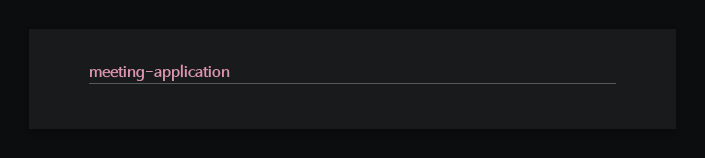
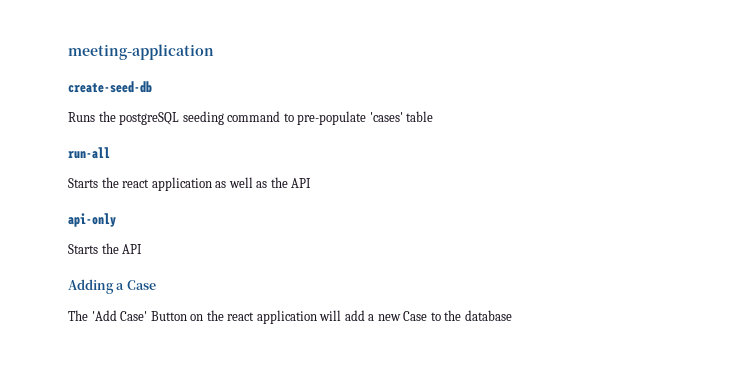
+ create-seed-db
+ Runs the postgreSQL seeding command to pre-populate 'cases' table
+ run-all
+ Starts the react application as well as the API
+ api-only
+ Starts the API
+ Adding a Case
+ The 'Add Case' Button on the react application will add a new Case to the database

